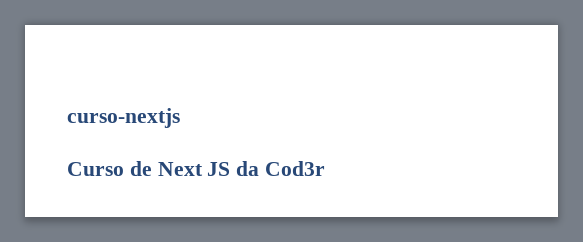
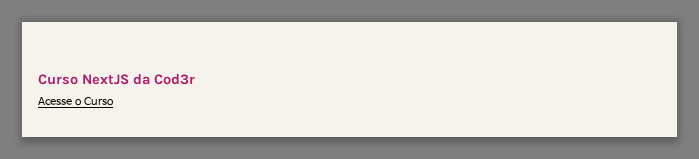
- curso-nextjs
- Curso de Next JS da Cod3r
+ Curso NextJS da Cod3r
+ Acesse o Curso

